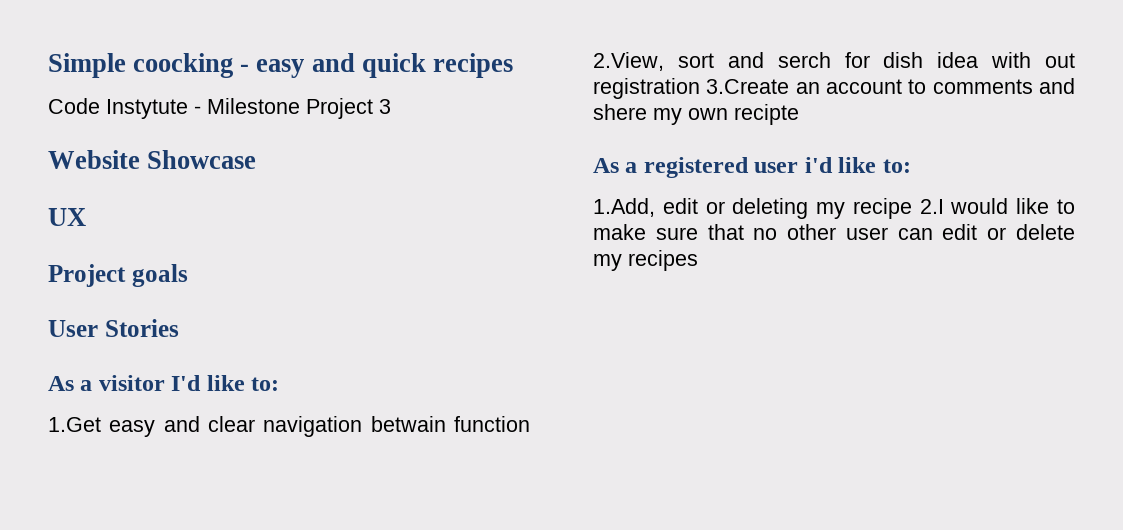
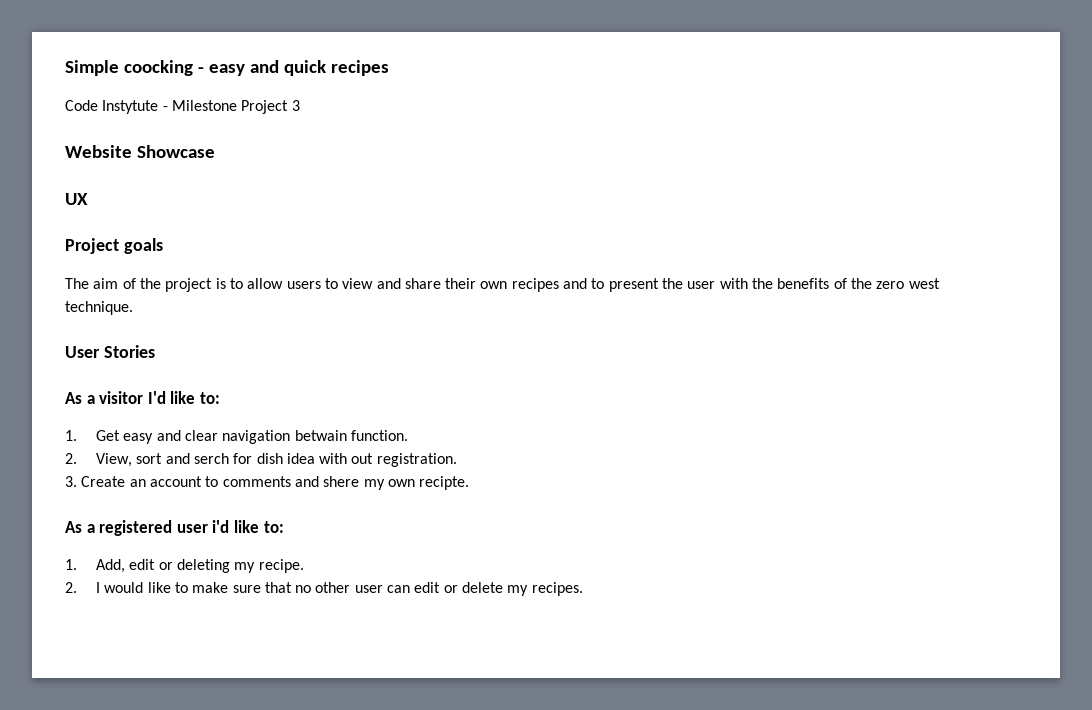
+ The aim of the project is to allow users to view and share their own recipes and to present the user with the benefits of the zero west technique.
- 1.Get easy and clear navigation betwain function 2.View, sort and serch for dish idea with out registration 3.Create an account to comments and shere my own recipte
+ 1. Get easy and clear navigation betwain function.
+ 2. View, sort and serch for dish idea with out registration.
+ 3. Create an account to comments and shere my own recipte.
- 1.Add, edit or deleting my recipe 2.I would like to make sure that no other user can edit or delete my recipes
+ 1. Add, edit or deleting my recipe.
+ 2. I would like to make sure that no other user can edit or delete my recipes.

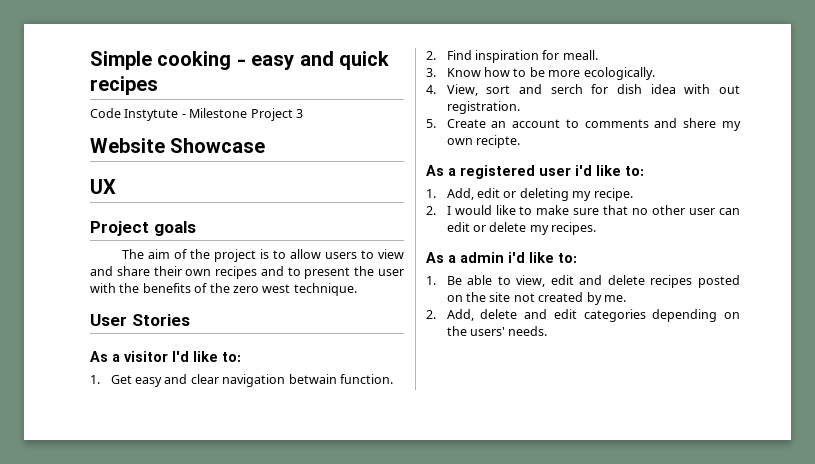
- Simple coocking - easy and quick recipes
+ Simple cooking - easy and quick recipes
- 2. View, sort and serch for dish idea with out registration.
+ 2. Find inspiration for meall.
+ 3. Know how to be more ecologically.
+ 4. View, sort and serch for dish idea with out registration.
- 3. Create an account to comments and shere my own recipte.
+ 5. Create an account to comments and shere my own recipte.
+ As a admin i'd like to:
+ 1. Be able to view, edit and delete recipes posted on the site not created by me.
+ 2. Add, delete and edit categories depending on the users' needs.

